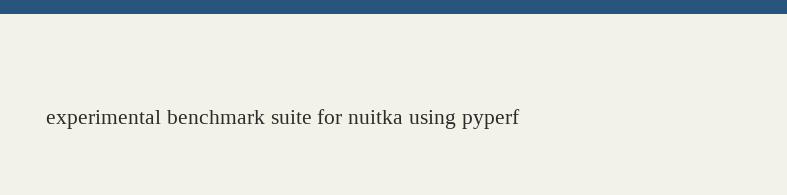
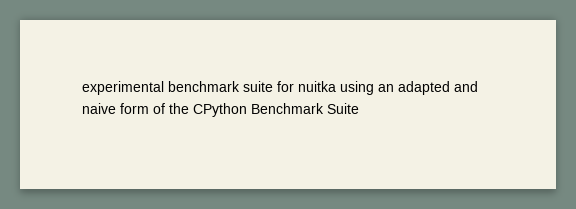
- experimental benchmark suite for nuitka using pyperf
+ experimental benchmark suite for nuitka using an adapted and naive form of the CPython Benchmark Suite

